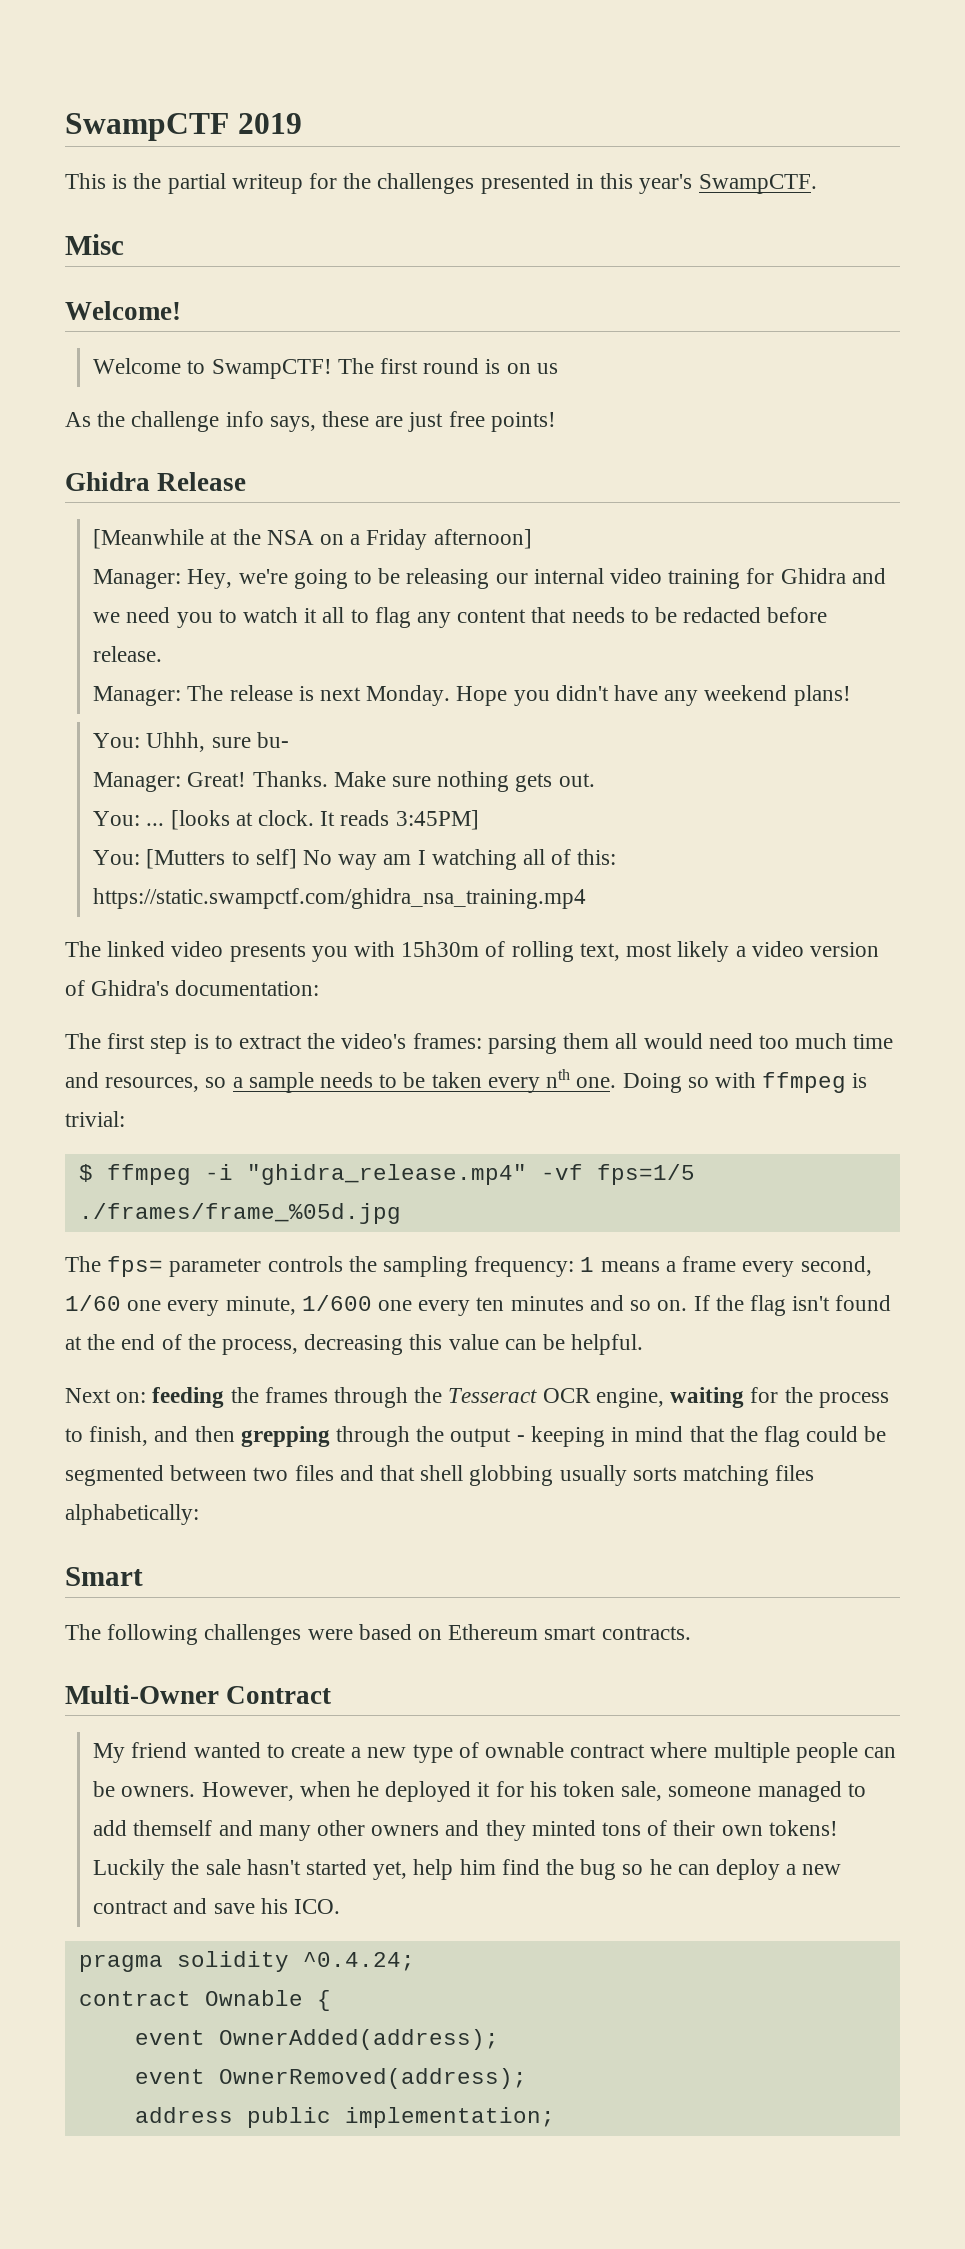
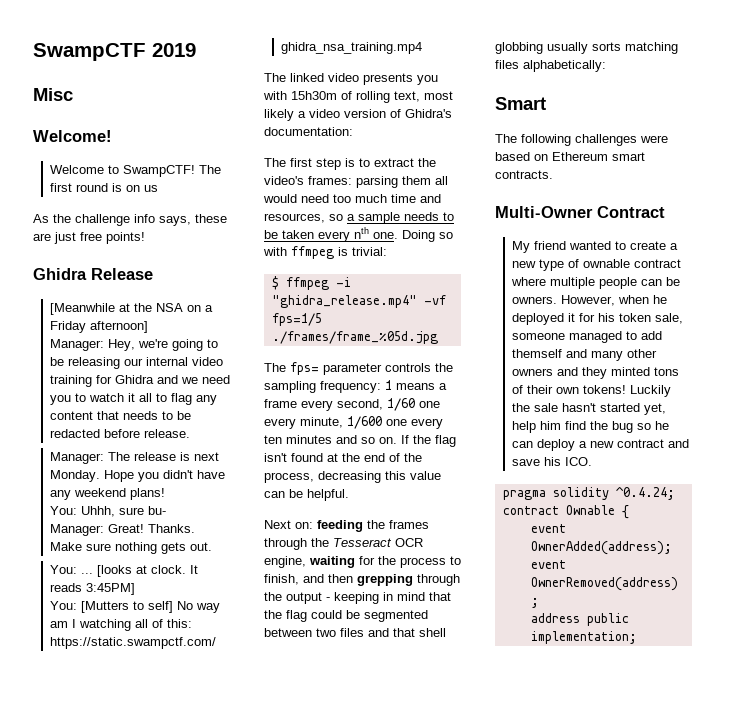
- This is the partial writeup for the challenges presented in this year's SwampCTF.

